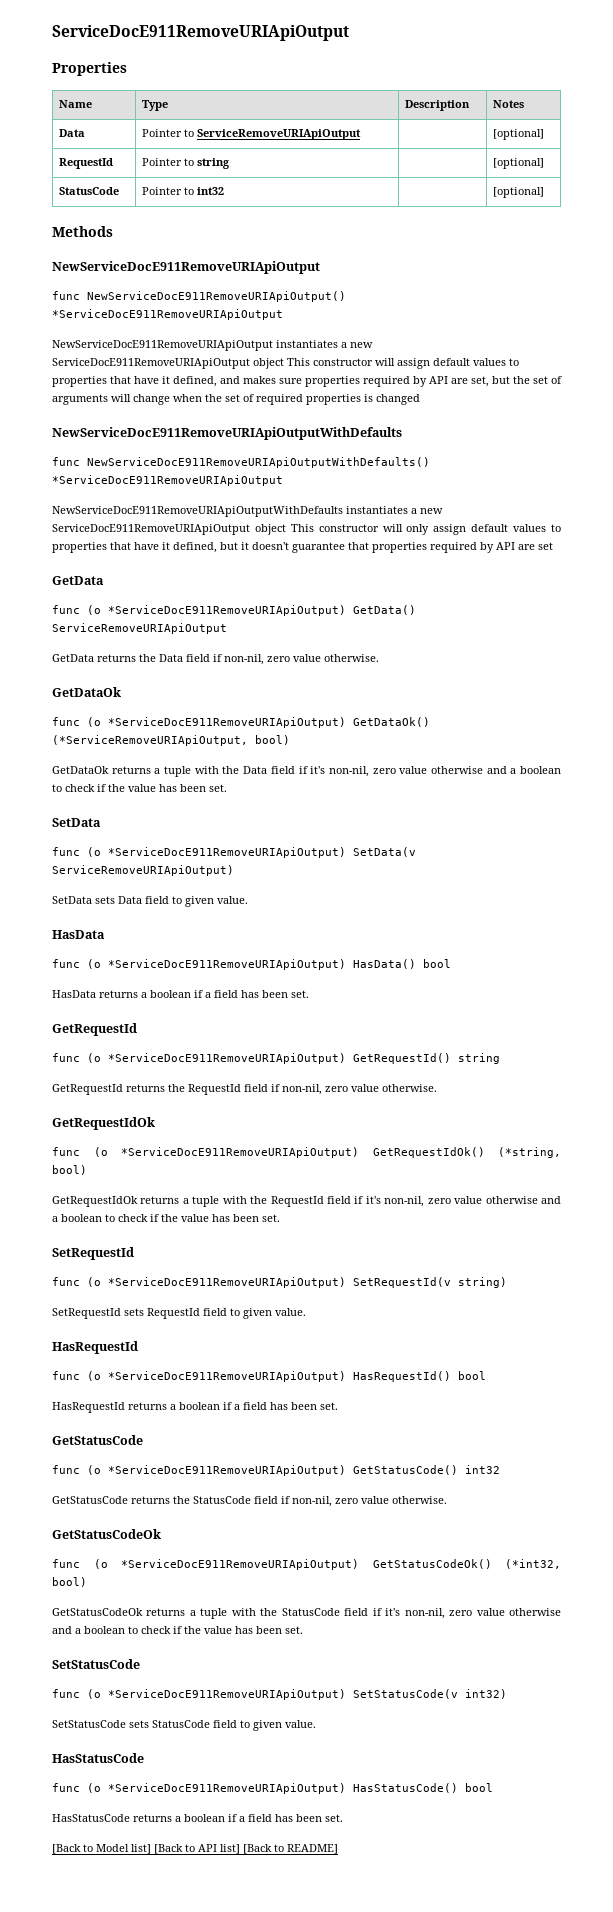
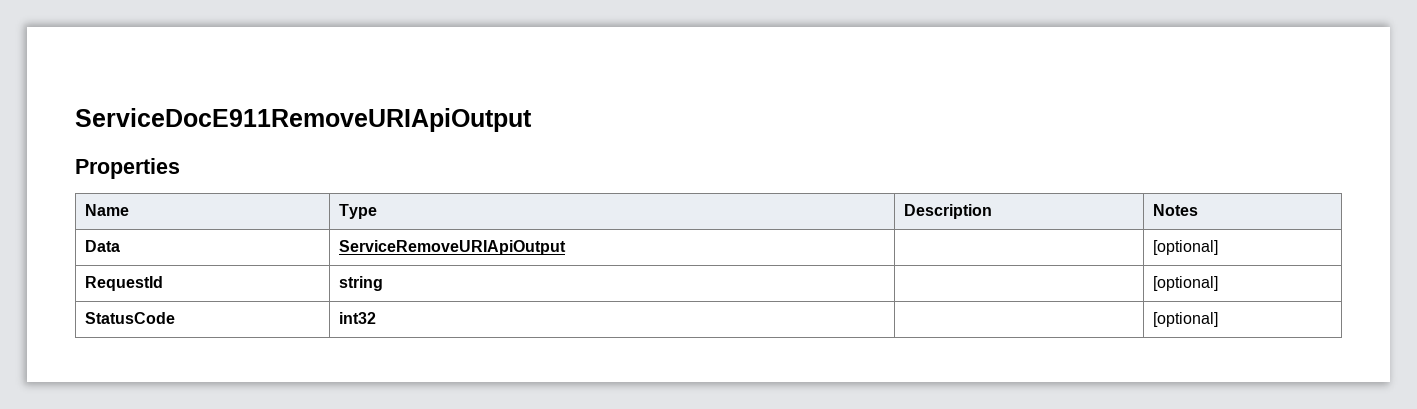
- Data | Pointer to ServiceRemoveURIApiOutput | | [optional]
+ Data | ServiceRemoveURIApiOutput | | [optional]
- RequestId | Pointer to string | | [optional]
+ RequestId | string | | [optional]
- StatusCode | Pointer to int32 | | [optional]
+ StatusCode | int32 | | [optional]
- Methods
- NewServiceDocE911RemoveURIApiOutput
- func NewServiceDocE911RemoveURIApiOutput() *ServiceDocE911RemoveURIApiOutput
- NewServiceDocE911RemoveURIApiOutput instantiates a new ServiceDocE911RemoveURIApiOutput object This constructor will assign default values to properties that have it defined, and makes sure properties required by API are set, but the set of arguments will change when the set of required properties is changed
- NewServiceDocE911RemoveURIApiOutputWithDefaults
- func NewServiceDocE911RemoveURIApiOutputWithDefaults() *ServiceDocE911RemoveURIApiOutput
- NewServiceDocE911RemoveURIApiOutputWithDefaults instantiates a new ServiceDocE911RemoveURIApiOutput object This constructor will only assign default values to properties that have it defined, but it doesn't guarantee that properties required by API are set
- GetData
- func (o *ServiceDocE911RemoveURIApiOutput) GetData() ServiceRemoveURIApiOutput
- GetData returns the Data field if non-nil, zero value otherwise.
- GetDataOk
- func (o *ServiceDocE911RemoveURIApiOutput) GetDataOk() (*ServiceRemoveURIApiOutput, bool)
- GetDataOk returns a tuple with the Data field if it's non-nil, zero value otherwise and a boolean to check if the value has been set.
- SetData
- func (o *ServiceDocE911RemoveURIApiOutput) SetData(v ServiceRemoveURIApiOutput)
- SetData sets Data field to given value.
- HasData
- func (o *ServiceDocE911RemoveURIApiOutput) HasData() bool
- HasData returns a boolean if a field has been set.
- GetRequestId
- func (o *ServiceDocE911RemoveURIApiOutput) GetRequestId() string
- GetRequestId returns the RequestId field if non-nil, zero value otherwise.
- GetRequestIdOk
- func (o *ServiceDocE911RemoveURIApiOutput) GetRequestIdOk() (*string, bool)
- GetRequestIdOk returns a tuple with the RequestId field if it's non-nil, zero value otherwise and a boolean to check if the value has been set.
- SetRequestId
- func (o *ServiceDocE911RemoveURIApiOutput) SetRequestId(v string)
- SetRequestId sets RequestId field to given value.
- HasRequestId
- func (o *ServiceDocE911RemoveURIApiOutput) HasRequestId() bool
- HasRequestId returns a boolean if a field has been set.
- GetStatusCode
- func (o *ServiceDocE911RemoveURIApiOutput) GetStatusCode() int32
- GetStatusCode returns the StatusCode field if non-nil, zero value otherwise.
- GetStatusCodeOk
- func (o *ServiceDocE911RemoveURIApiOutput) GetStatusCodeOk() (*int32, bool)
- GetStatusCodeOk returns a tuple with the StatusCode field if it's non-nil, zero value otherwise and a boolean to check if the value has been set.
- SetStatusCode
- func (o *ServiceDocE911RemoveURIApiOutput) SetStatusCode(v int32)
- SetStatusCode sets StatusCode field to given value.
- HasStatusCode
- func (o *ServiceDocE911RemoveURIApiOutput) HasStatusCode() bool
- HasStatusCode returns a boolean if a field has been set.
- [Back to Model list] [Back to API list] [Back to README]

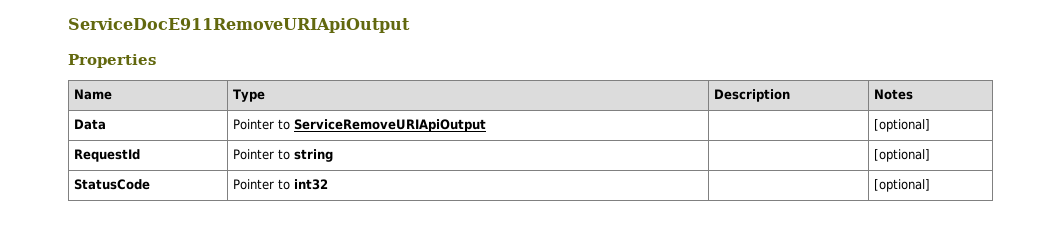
- Data | ServiceRemoveURIApiOutput | | [optional]
+ Data | Pointer to ServiceRemoveURIApiOutput | | [optional]
- RequestId | string | | [optional]
+ RequestId | Pointer to string | | [optional]
- StatusCode | int32 | | [optional]
+ StatusCode | Pointer to int32 | | [optional]

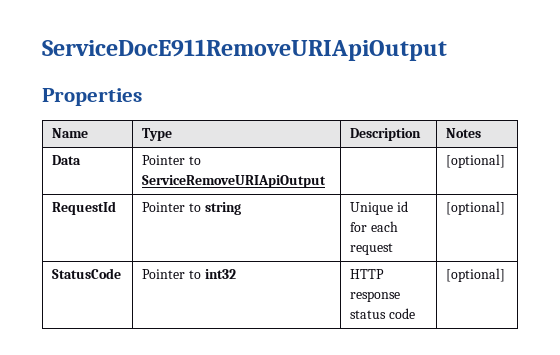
- RequestId | Pointer to string | | [optional]
+ RequestId | Pointer to string | Unique id for each request | [optional]
- StatusCode | Pointer to int32 | | [optional]
+ StatusCode | Pointer to int32 | HTTP response status code | [optional]

